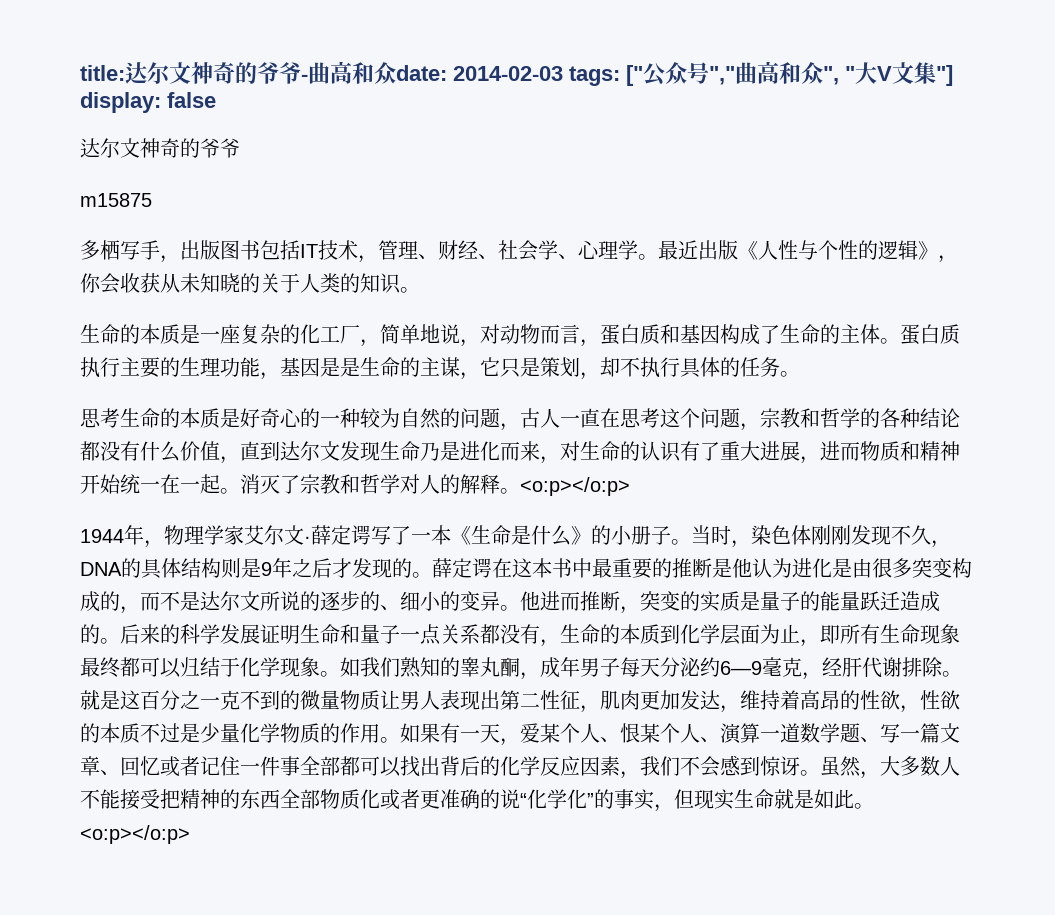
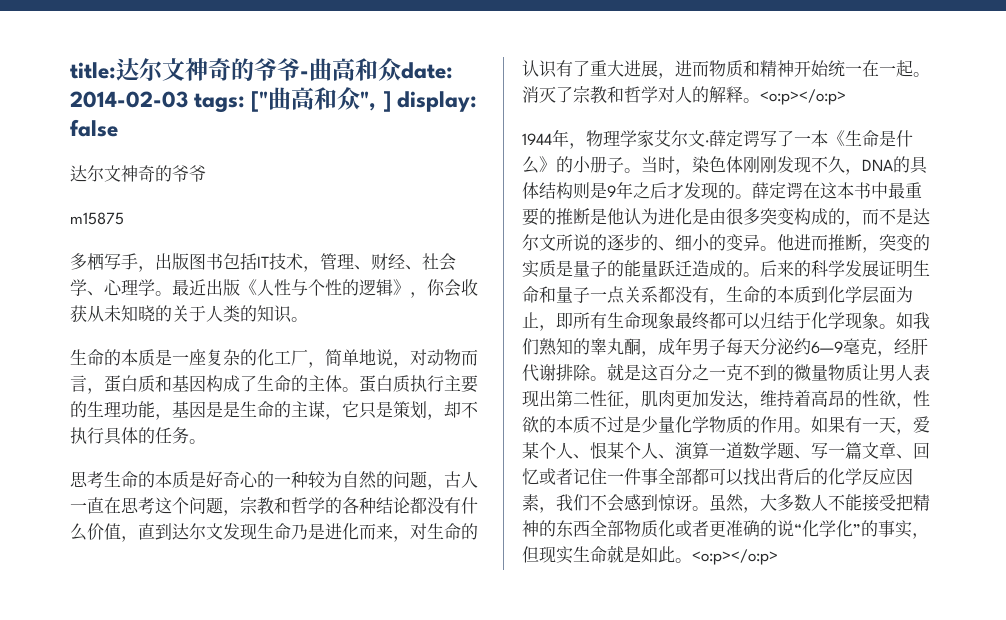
- title:达尔文神奇的爷爷-曲高和众date: 2014-02-03 tags: ["公众号","曲高和众", "大V文集"] display: false
+ title:达尔文神奇的爷爷-曲高和众date: 2014-02-03 tags: ["曲高和众", ] display: false

